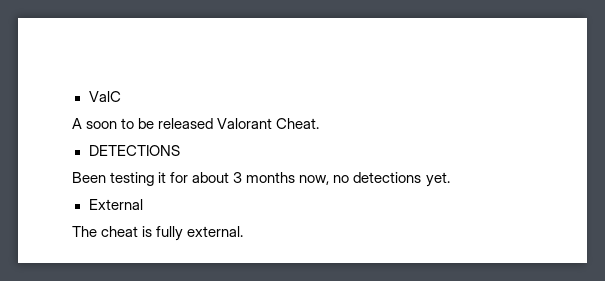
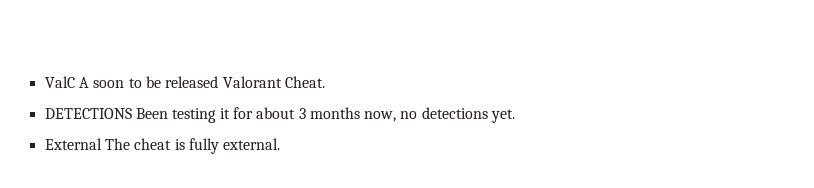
- ValC
- A soon to be released Valorant Cheat.
+ ValC A soon to be released Valorant Cheat.
- DETECTIONS
- Been testing it for about 3 months now, no detections yet.
+ DETECTIONS Been testing it for about 3 months now, no detections yet.
- External
- The cheat is fully external.
+ External The cheat is fully external.

